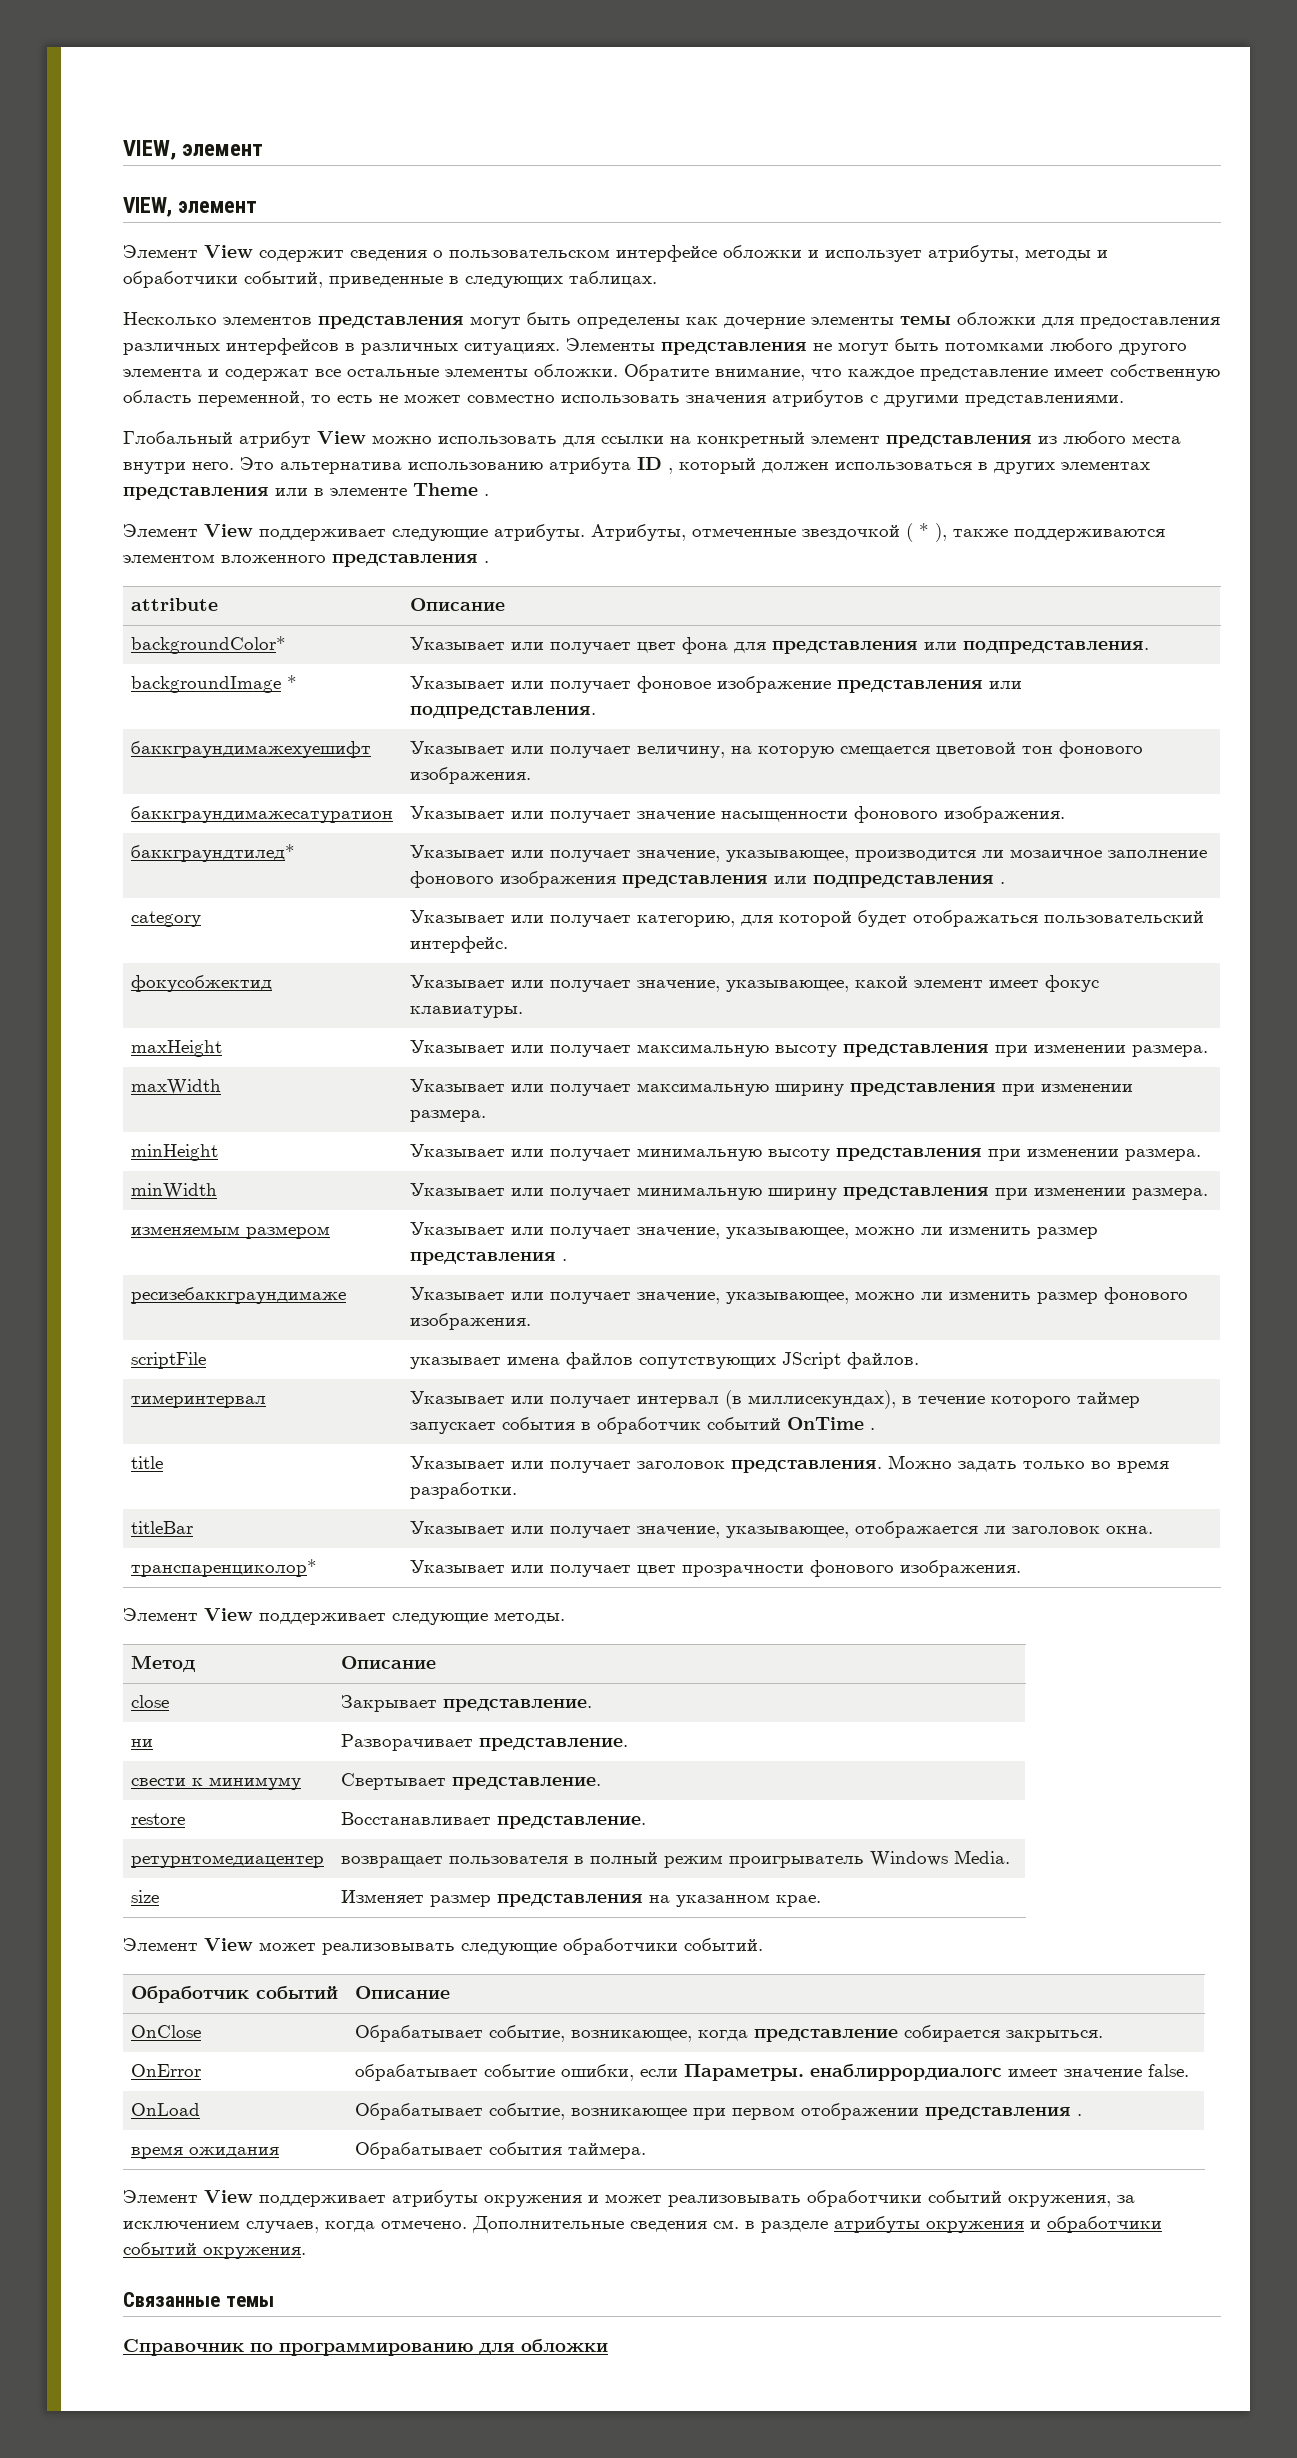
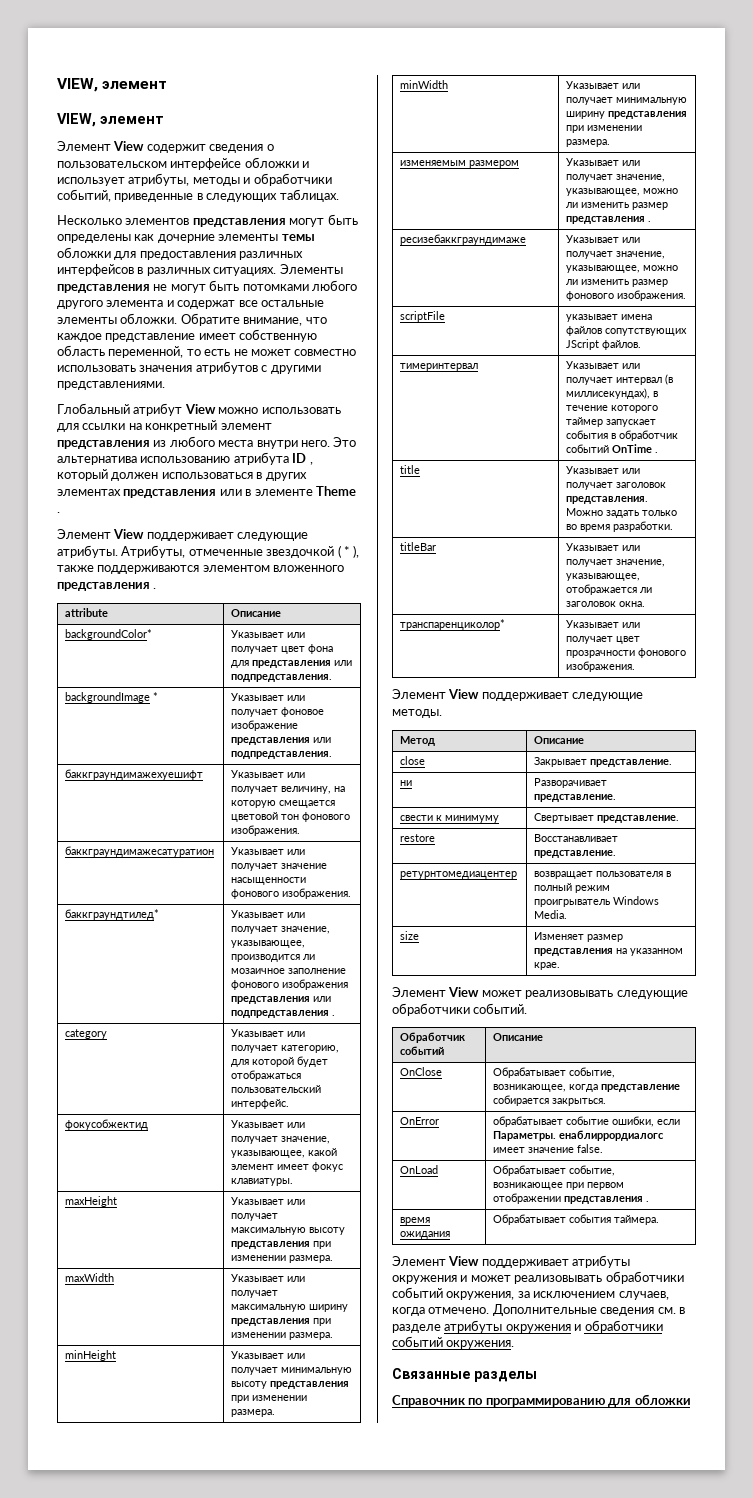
- Связанные темы
+ Связанные разделы

